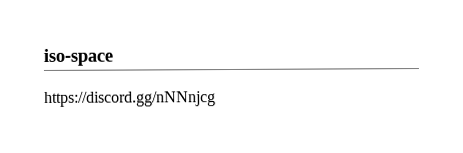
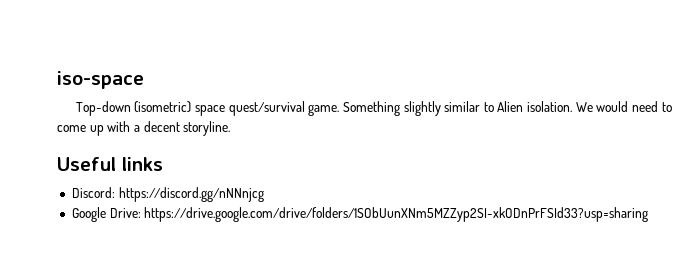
- https://discord.gg/nNNnjcg
+ Top-down (isometric) space quest/survival game. Something slightly similar to Alien isolation. We would need to come up with a decent storyline.
+ Useful links
+ Discord: https://discord.gg/nNNnjcg
+ Google Drive: https://drive.google.com/drive/folders/1SObUunXNm5MZZyp2SI-xkODnPrFSId33?usp=sharing

